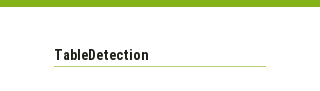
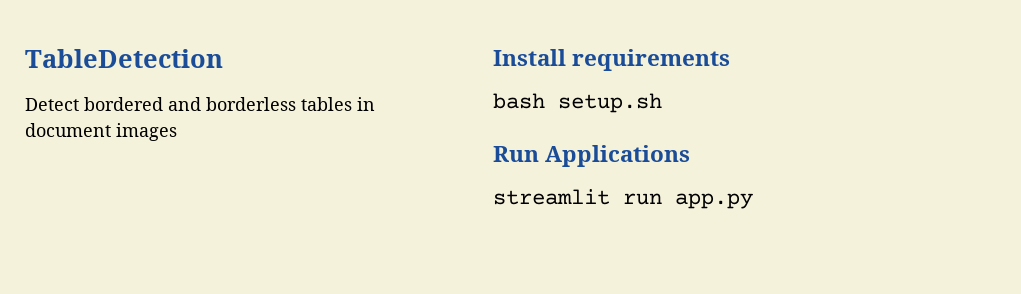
+ Detect bordered and borderless tables in document images
+ Install requirements
+ bash setup.sh
+ Run Applications
+ streamlit run app.py

